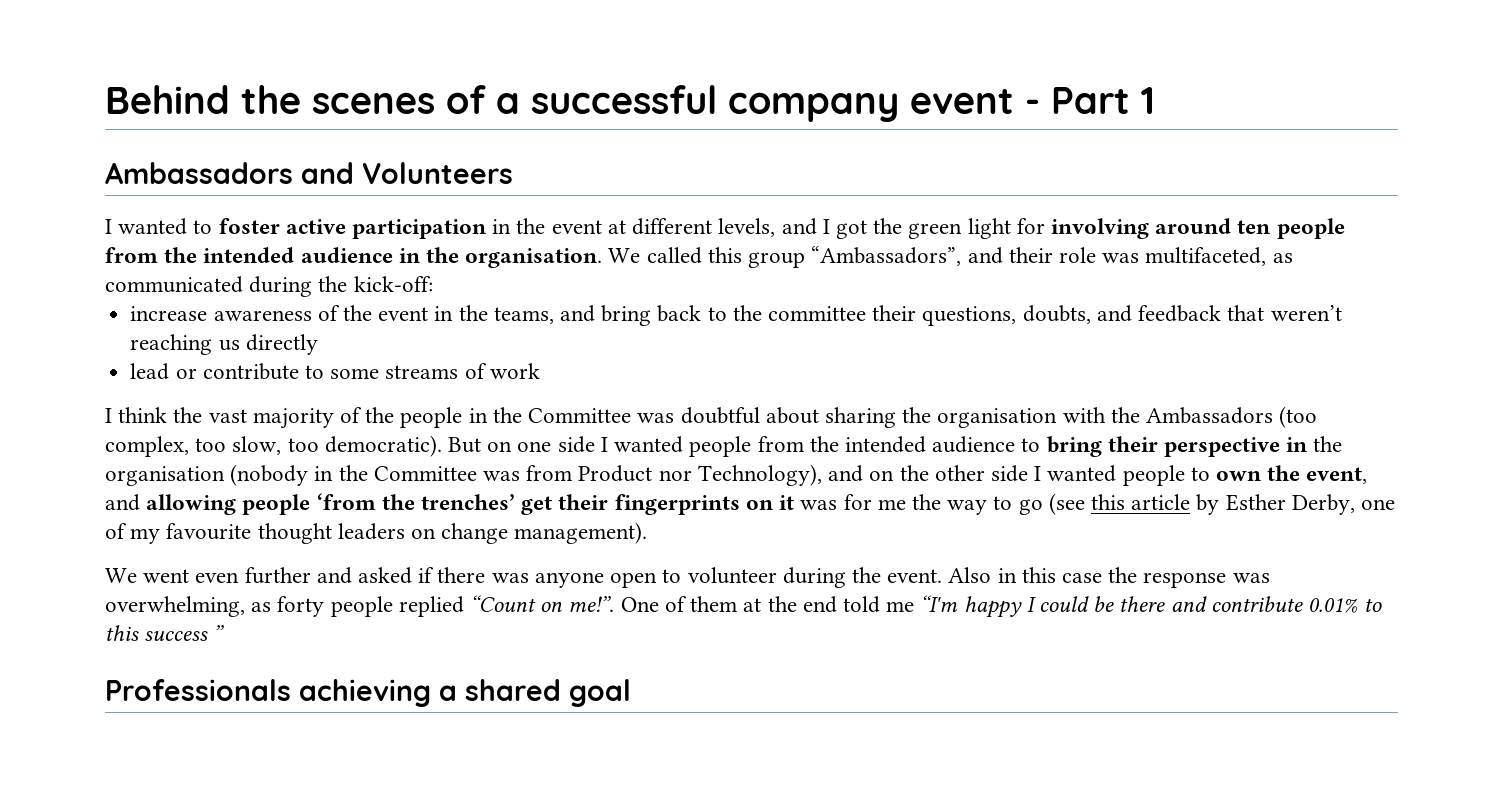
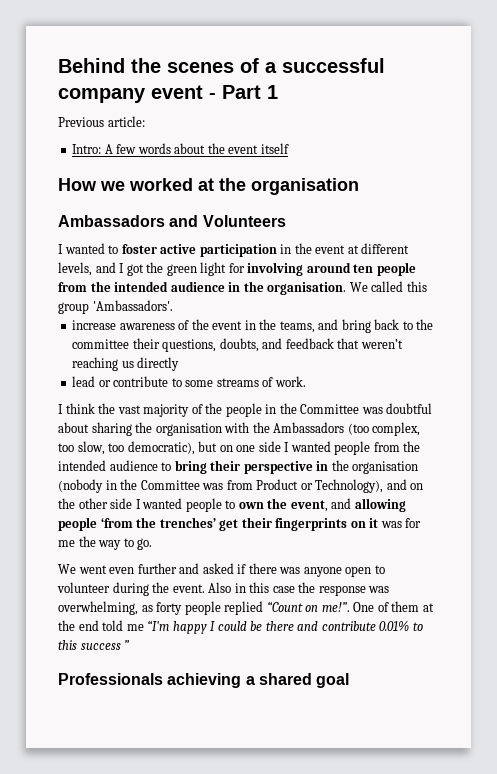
+ Previous article:
+ Intro: A few words about the event itself
+ How we worked at the organisation
- We called this group “Ambassadors”, and their role was multifaceted, as communicated during the kick-off:
+ We called this group 'Ambassadors'.
- lead or contribute to some streams of work
+ lead or contribute to some streams of work.
- I think the vast majority of the people in the Committee was doubtful about sharing the organisation with the Ambassadors (too complex, too slow, too democratic). But on one side I wanted people from the intended audience to bring their perspective in the organisation (nobody in the Committee was from Product nor Technology), and on the other side I wanted people to own the event, and allowing people ‘from the trenches’ get their fingerprints on it was for me the way to go (see this article by Esther Derby, one of my favourite thought leaders on change management).
+ I think the vast majority of the people in the Committee was doubtful about sharing the organisation with the Ambassadors (too complex, too slow, too democratic), but on one side I wanted people from the intended audience to bring their perspective in the organisation (nobody in the Committee was from Product or Technology), and on the other side I wanted people to own the event, and allowing people ‘from the trenches’ get their fingerprints on it was for me the way to go.

